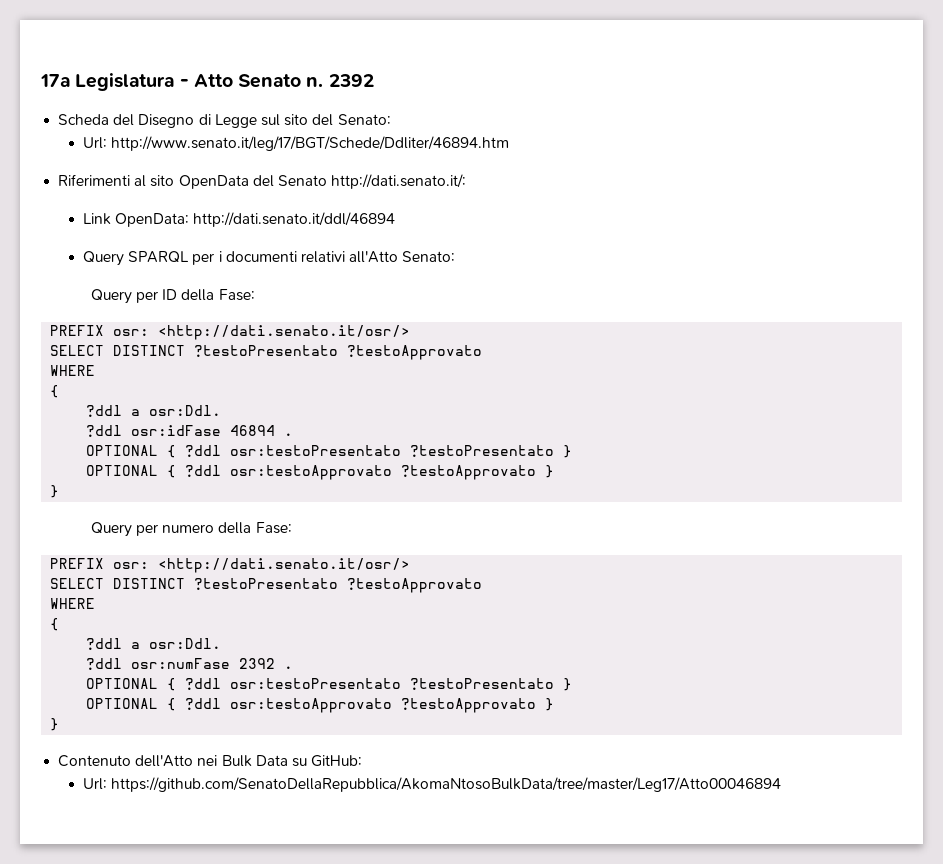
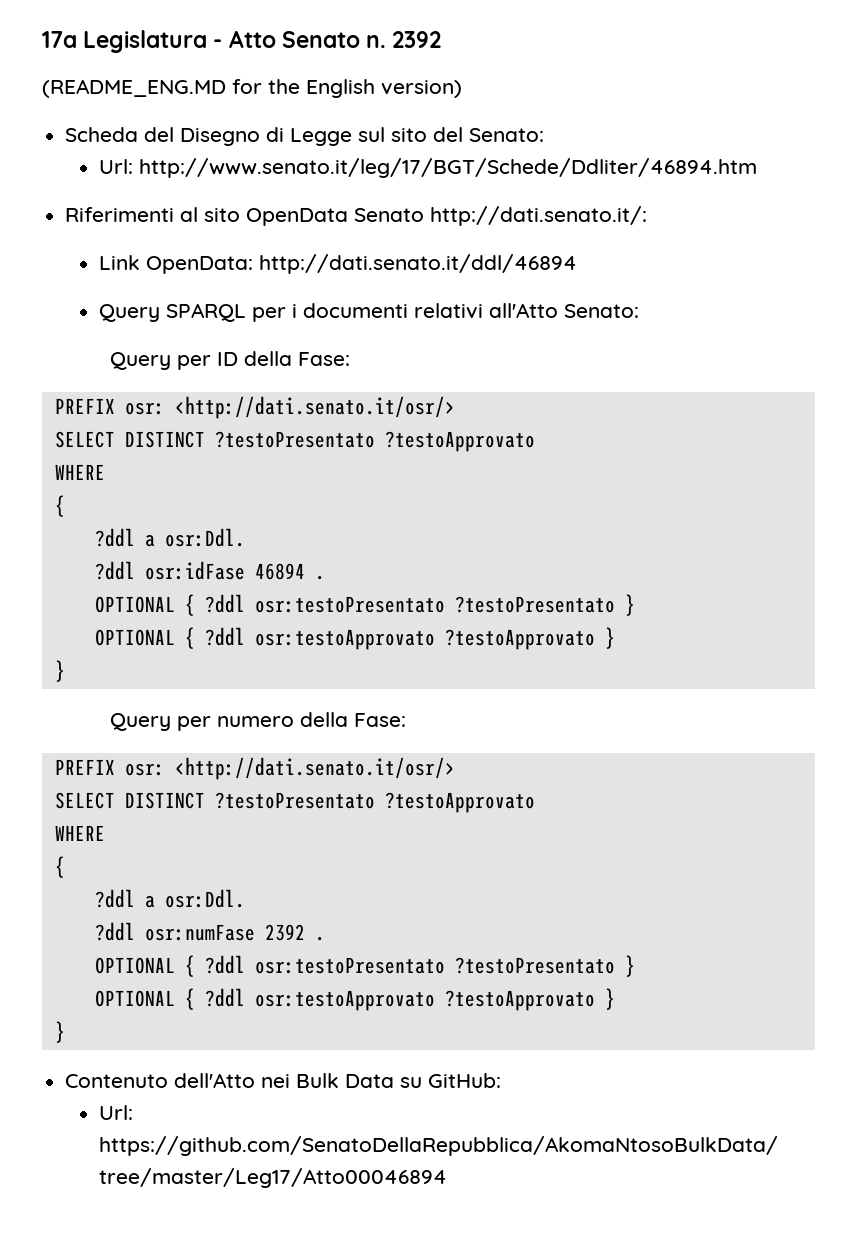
+ (README_ENG.MD for the English version)
- Riferimenti al sito OpenData del Senato http://dati.senato.it/:
+ Riferimenti al sito OpenData Senato http://dati.senato.it/:

